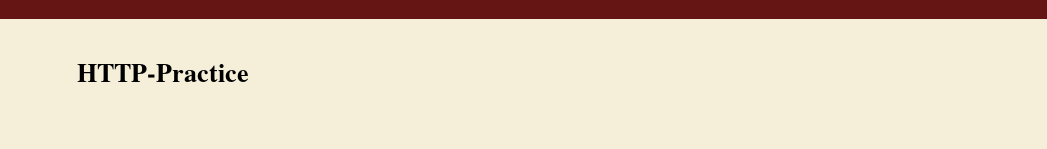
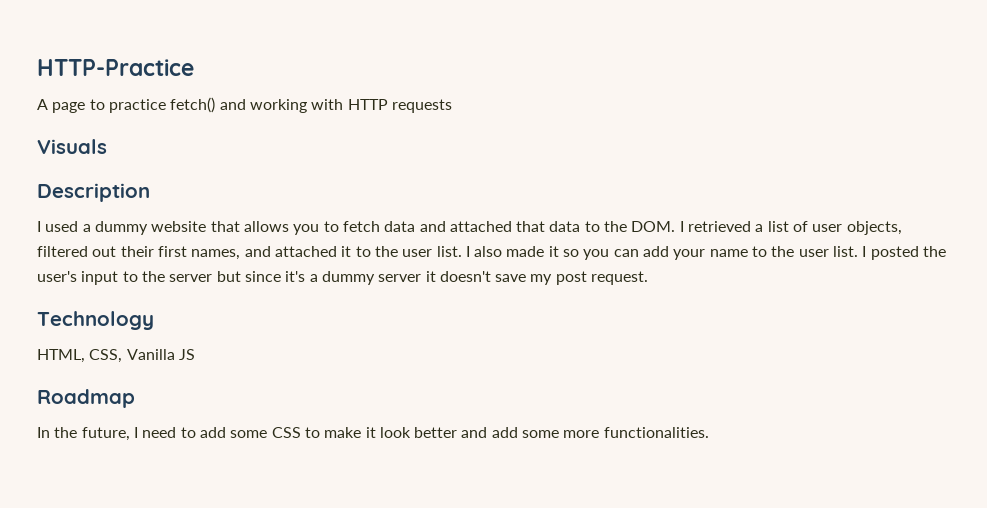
+ A page to practice fetch() and working with HTTP requests
+ Visuals
+ Description
+ I used a dummy website that allows you to fetch data and attached that data to the DOM. I retrieved a list of user objects, filtered out their first names, and attached it to the user list. I also made it so you can add your name to the user list. I posted the user's input to the server but since it's a dummy server it doesn't save my post request.
+ Technology
+ HTML, CSS, Vanilla JS
+ Roadmap
+ In the future, I need to add some CSS to make it look better and add some more functionalities.

